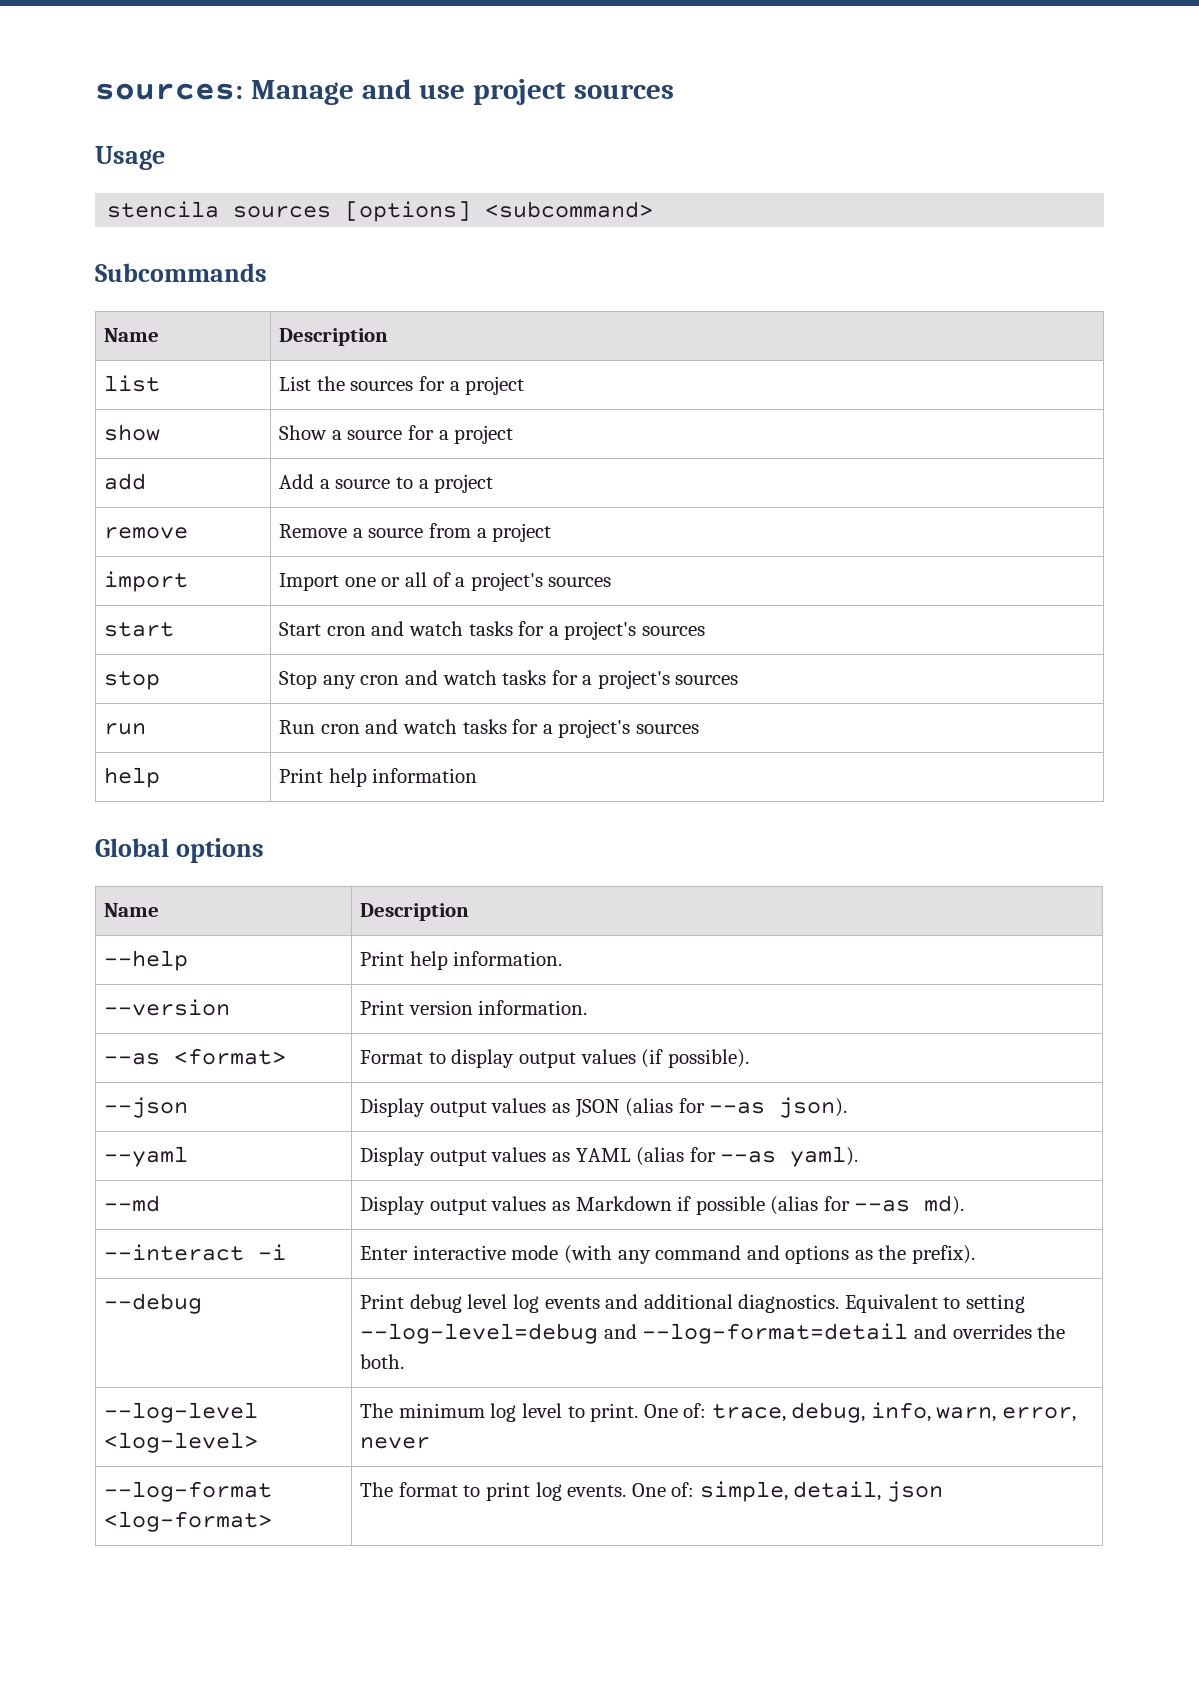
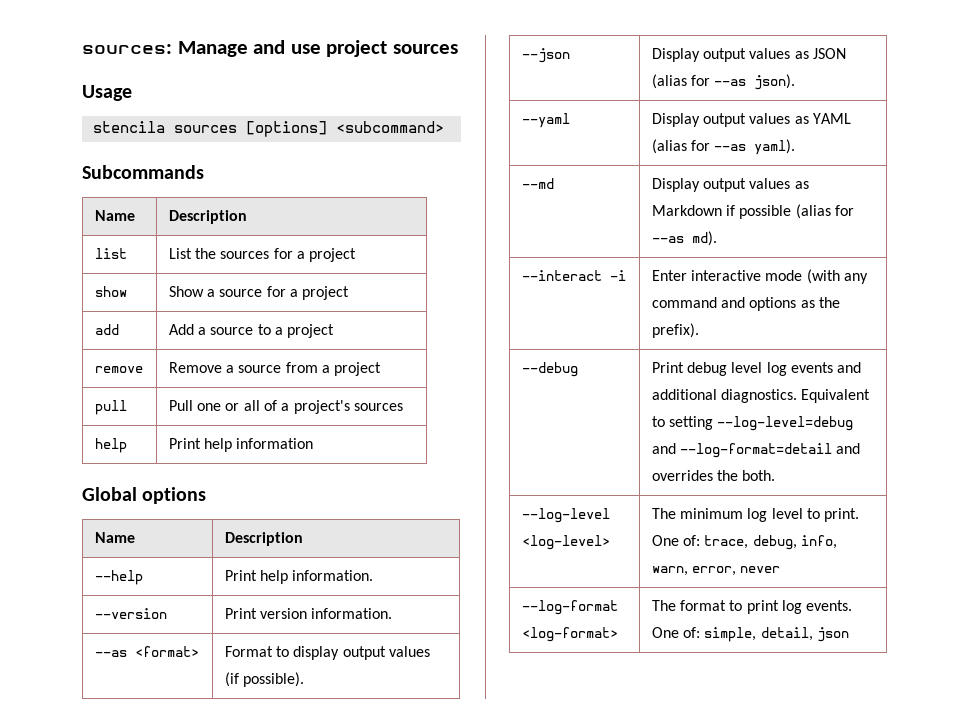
- import | Import one or all of a project's sources
+ pull | Pull one or all of a project's sources
- start | Start cron and watch tasks for a project's sources
- stop | Stop any cron and watch tasks for a project's sources
- run | Run cron and watch tasks for a project's sources

